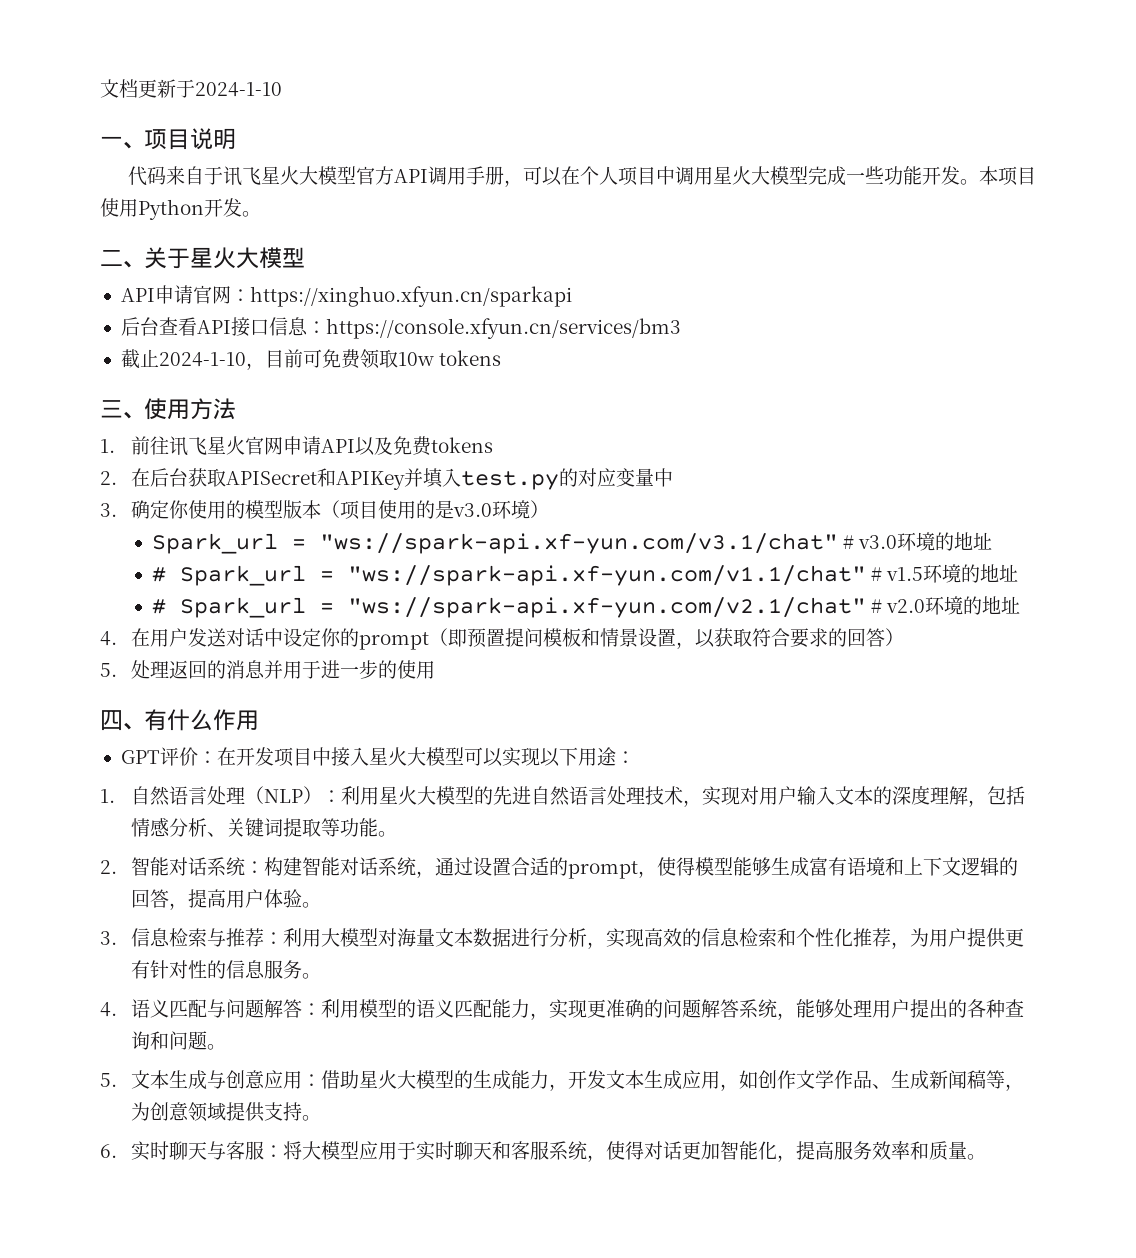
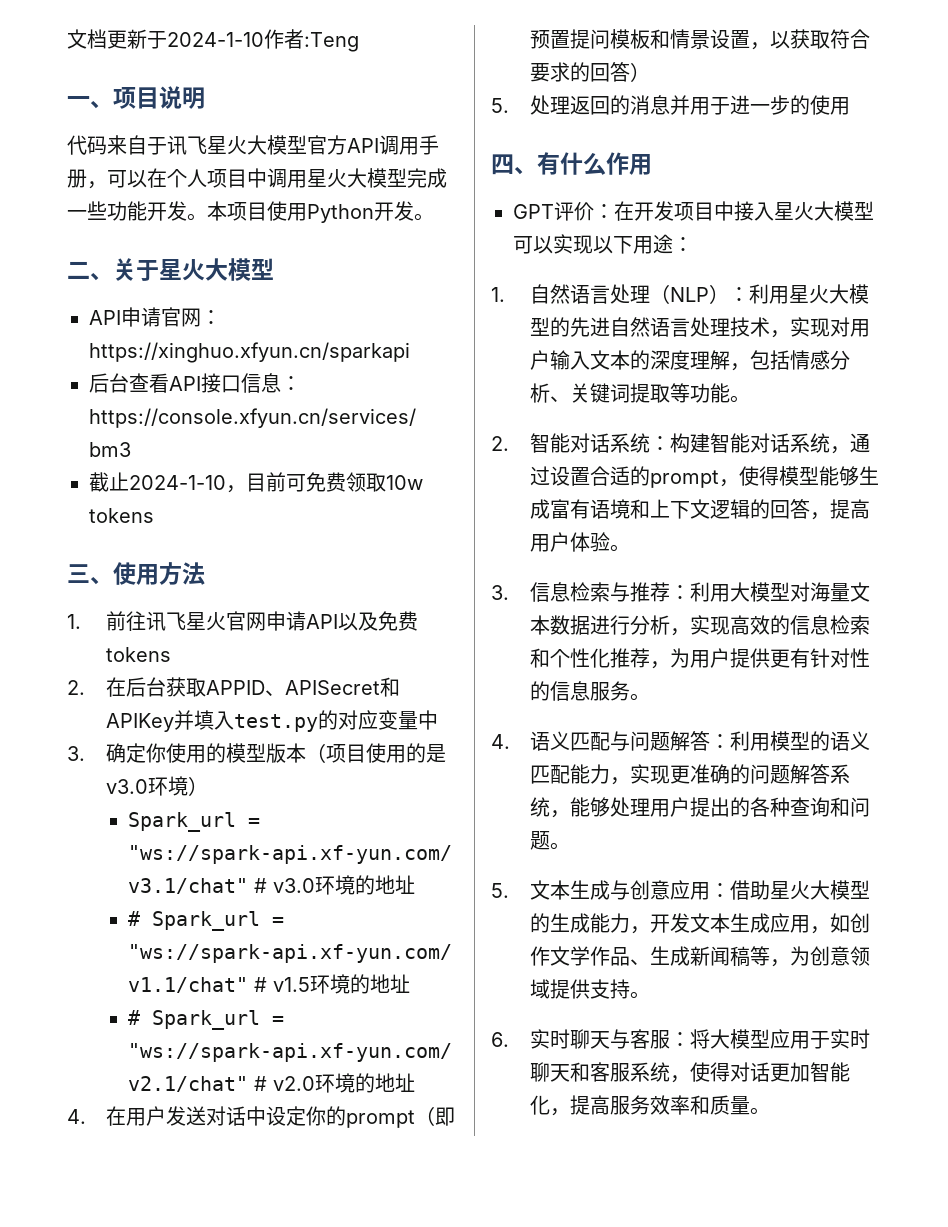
- 文档更新于2024-1-10
+ 文档更新于2024-1-10作者:Teng
- 2.在后台获取APISecret和APIKey并填入test.py的对应变量中
+ 2.在后台获取APPID、APISecret和APIKey并填入test.py的对应变量中

